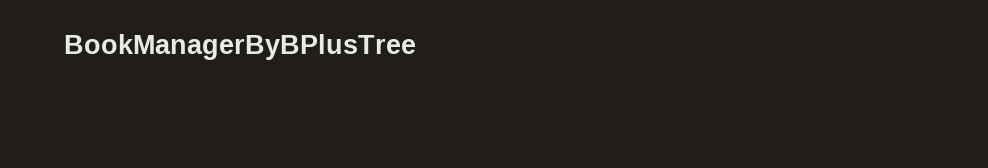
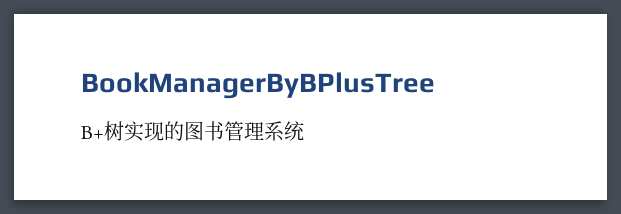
+ B+树实现的图书管理系统

